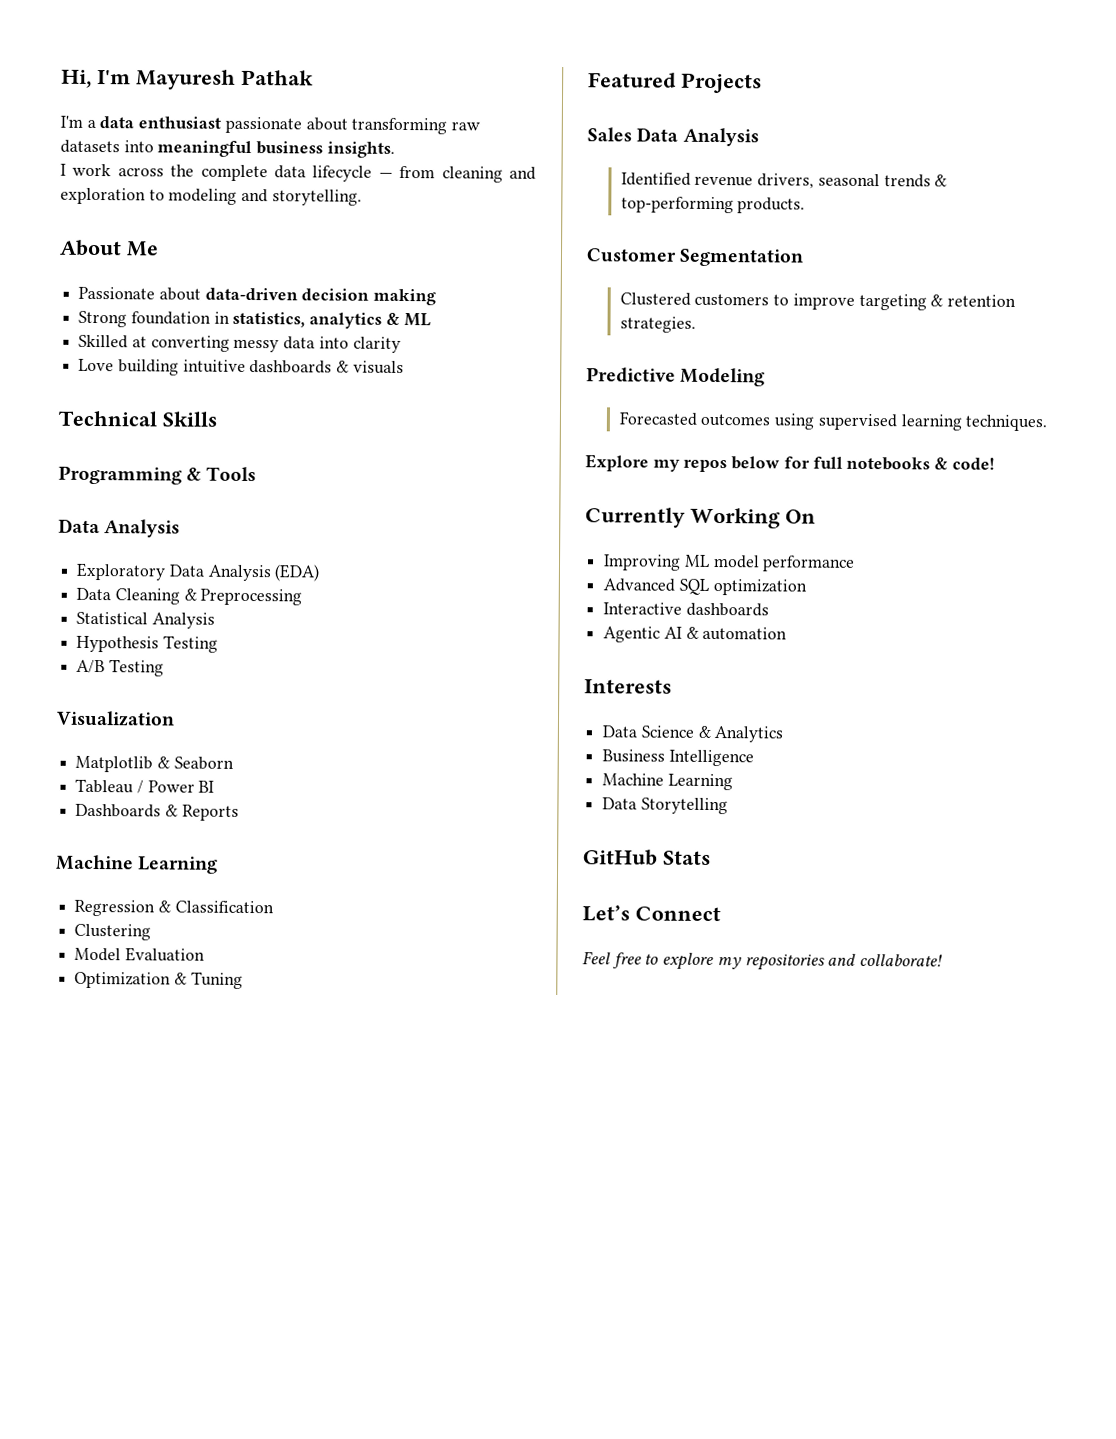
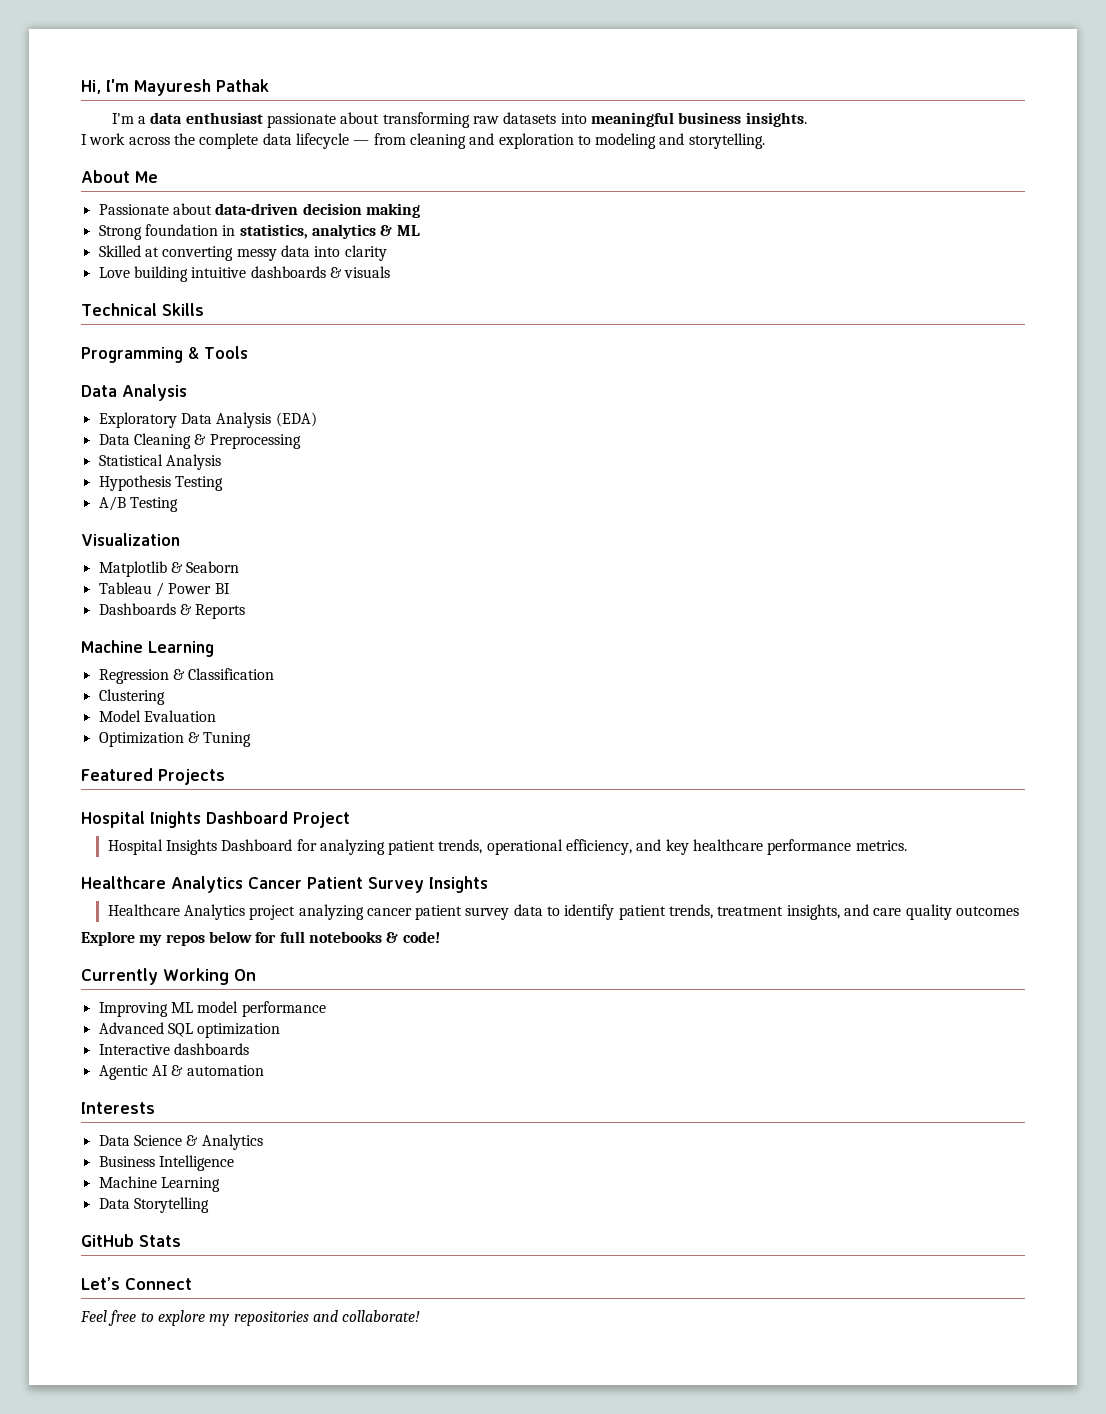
- Sales Data Analysis
- Identified revenue drivers, seasonal trends & top-performing products.
- Customer Segmentation
- Clustered customers to improve targeting & retention strategies.
- Predictive Modeling
- Forecasted outcomes using supervised learning techniques.
+ Hospital Inights Dashboard Project
+ Hospital Insights Dashboard for analyzing patient trends, operational efficiency, and key healthcare performance metrics.
+ Healthcare Analytics Cancer Patient Survey Insights
+ Healthcare Analytics project analyzing cancer patient survey data to identify patient trends, treatment insights, and care quality outcomes

